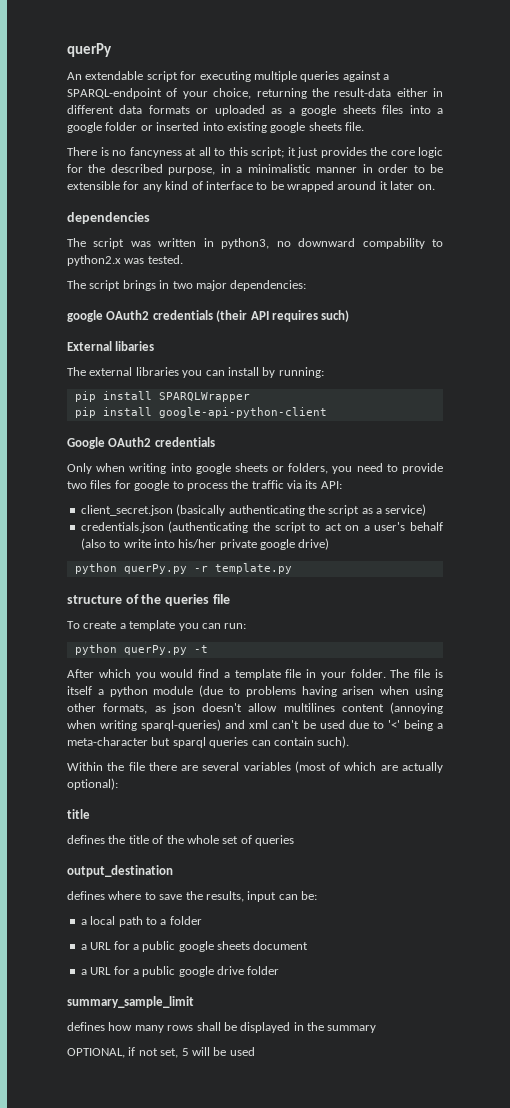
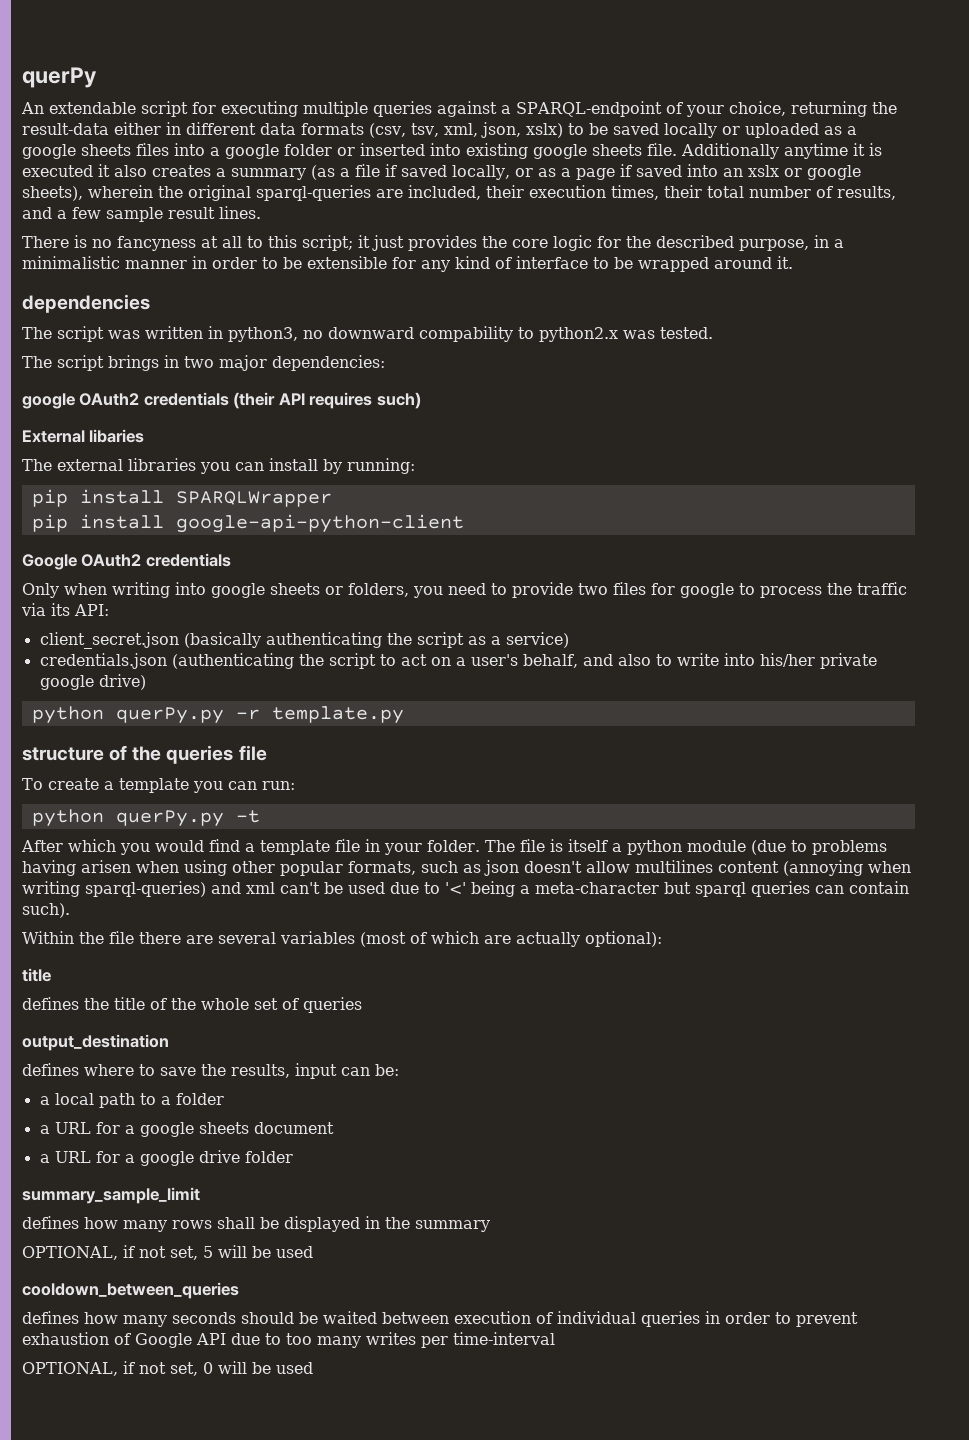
- An extendable script for executing multiple queries against a SPARQL-endpoint of your choice, returning the result-data either in different data formats or uploaded as a google sheets files into a google folder or inserted into existing google sheets file.
+ An extendable script for executing multiple queries against a SPARQL-endpoint of your choice, returning the result-data either in different data formats (csv, tsv, xml, json, xslx) to be saved locally or uploaded as a google sheets files into a google folder or inserted into existing google sheets file. Additionally anytime it is executed it also creates a summary (as a file if saved locally, or as a page if saved into an xslx or google sheets), wherein the original sparql-queries are included, their execution times, their total number of results, and a few sample result lines.
- There is no fancyness at all to this script; it just provides the core logic for the described purpose, in a minimalistic manner in order to be extensible for any kind of interface to be wrapped around it later on.
+ There is no fancyness at all to this script; it just provides the core logic for the described purpose, in a minimalistic manner in order to be extensible for any kind of interface to be wrapped around it.
- credentials.json (authenticating the script to act on a user's behalf (also to write into his/her private google drive)
+ credentials.json (authenticating the script to act on a user's behalf, and also to write into his/her private google drive)
- The file is itself a python module (due to problems having arisen when using other formats, as json doesn't allow multilines content (annoying when writing sparql-queries) and xml can't be used due to '<' being a meta-character but sparql queries can contain such).
+ The file is itself a python module (due to problems having arisen when using other popular formats, such as json doesn't allow multilines content (annoying when writing sparql-queries) and xml can't be used due to '<' being a meta-character but sparql queries can contain such).
- a URL for a public google sheets document
+ a URL for a google sheets document
- a URL for a public google drive folder
+ a URL for a google drive folder
+ cooldown_between_queries
+ defines how many seconds should be waited between execution of individual queries in order to prevent exhaustion of Google API due to too many writes per time-interval
+ OPTIONAL, if not set, 0 will be used

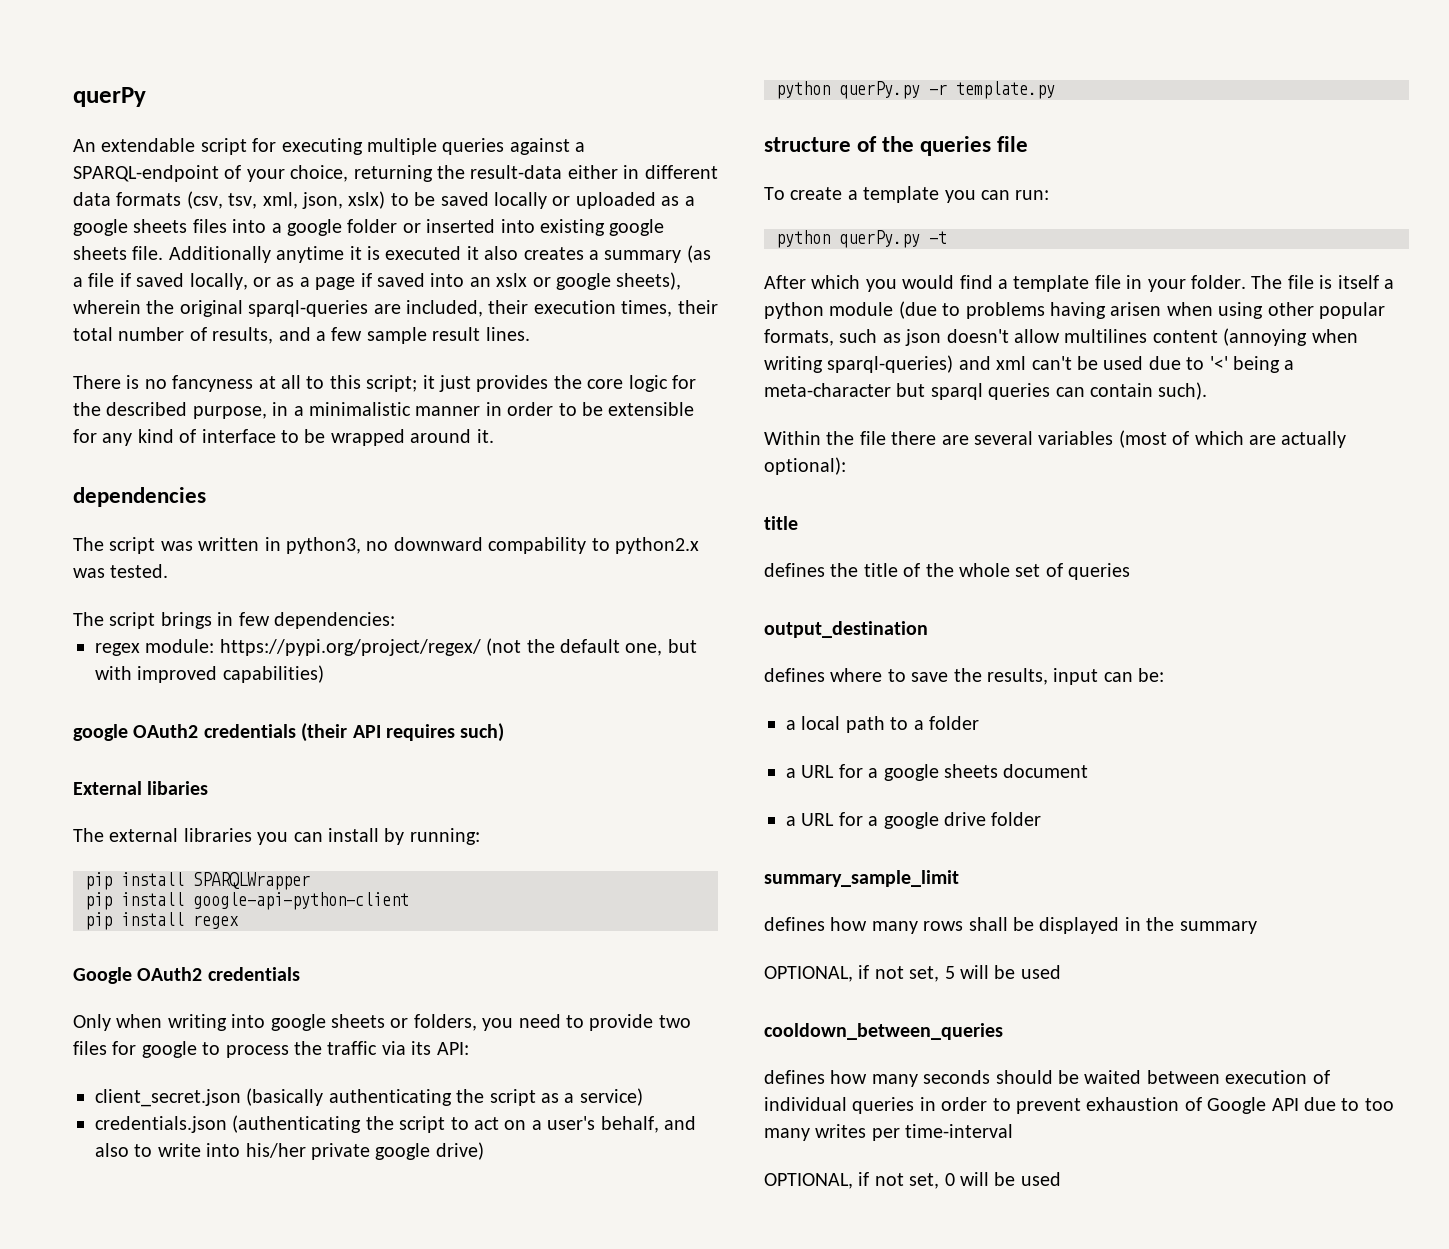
- The script brings in two major dependencies:
+ The script brings in few dependencies:
+ regex module: https://pypi.org/project/regex/ (not the default one, but with improved capabilities)
+ pip install regex

